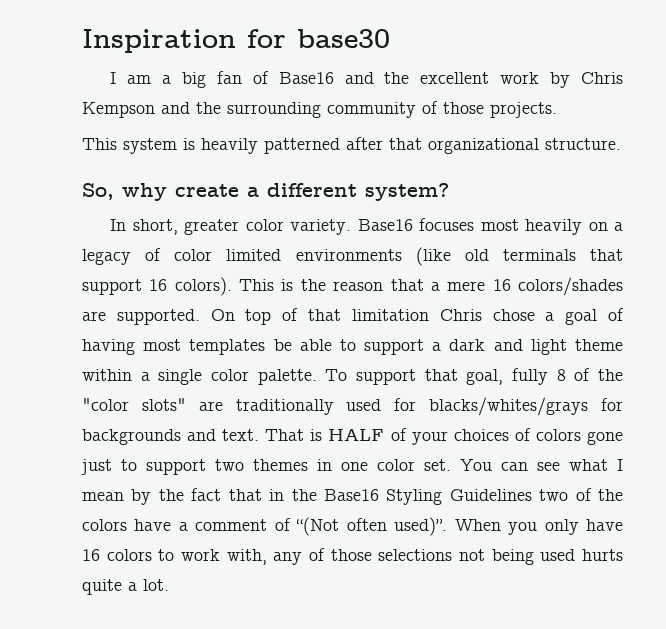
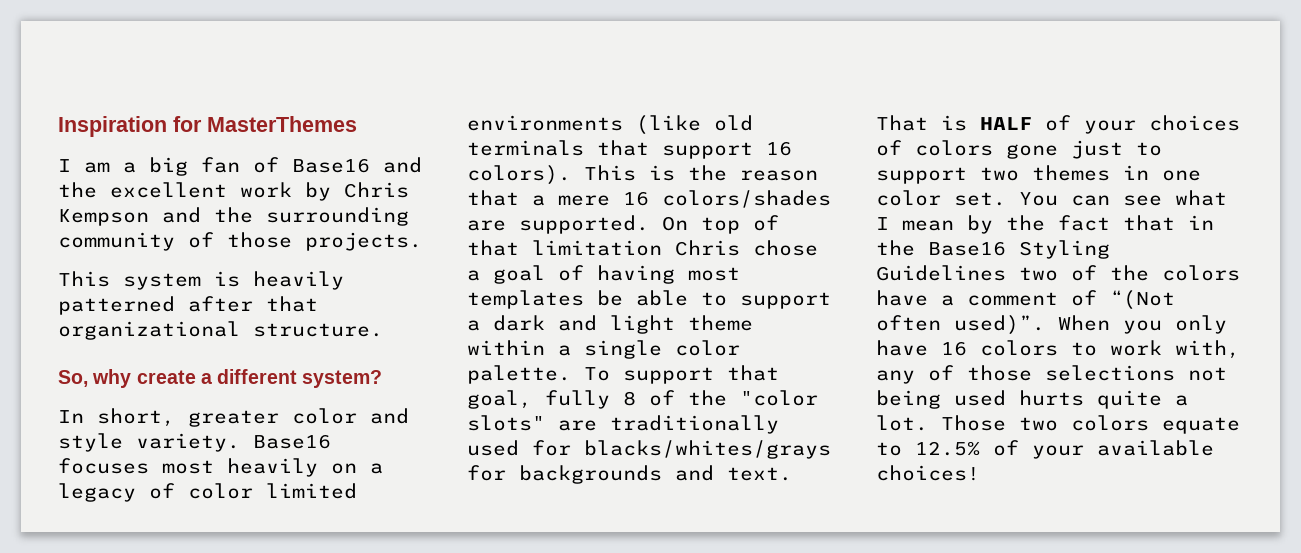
- Inspiration for base30
+ Inspiration for MasterThemes
- In short, greater color variety.
+ In short, greater color and style variety.
+ Those two colors equate to 12.5% of your available choices!

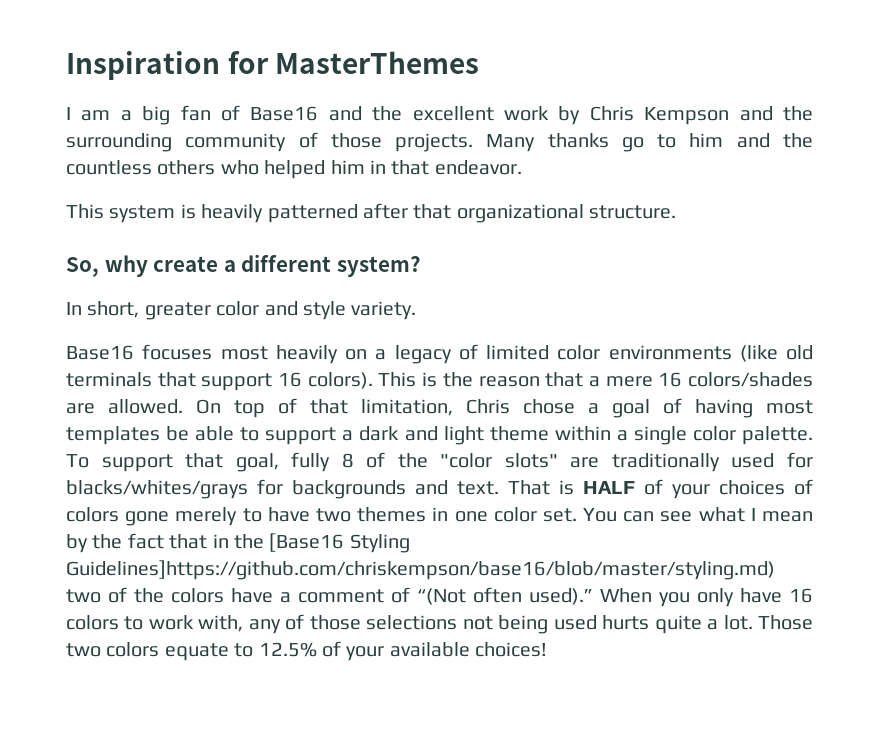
+ Many thanks go to him and the countless others who helped him in that endeavor.
- In short, greater color and style variety. Base16 focuses most heavily on a legacy of color limited environments (like old terminals that support 16 colors).
+ In short, greater color and style variety.
+ Base16 focuses most heavily on a legacy of limited color environments (like old terminals that support 16 colors).
- This is the reason that a mere 16 colors/shades are supported.
+ This is the reason that a mere 16 colors/shades are allowed.
- On top of that limitation Chris chose a goal of having most templates be able to support a dark and light theme within a single color palette.
+ On top of that limitation, Chris chose a goal of having most templates be able to support a dark and light theme within a single color palette.
- That is HALF of your choices of colors gone just to support two themes in one color set.
+ That is HALF of your choices of colors gone merely to have two themes in one color set.
- You can see what I mean by the fact that in the Base16 Styling Guidelines two of the colors have a comment of “(Not often used)”.
+ You can see what I mean by the fact that in the [Base16 Styling Guidelines]https://github.com/chriskempson/base16/blob/master/styling.md) two of the colors have a comment of “(Not often used).”

